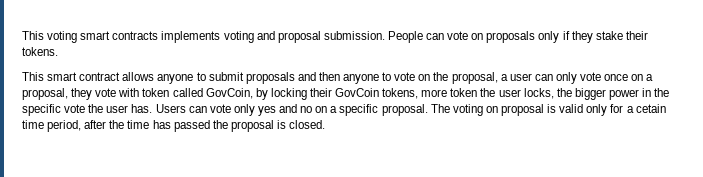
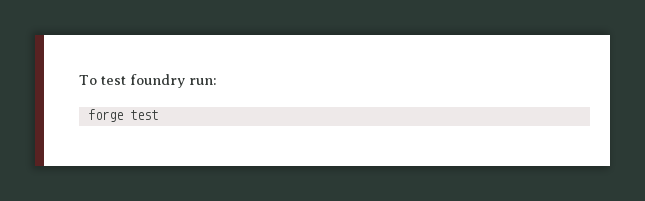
- This voting smart contracts implements voting and proposal submission. People can vote on proposals only if they stake their tokens.
- This smart contract allows anyone to submit proposals and then anyone to vote on the proposal, a user can only vote once on a proposal, they vote with token called GovCoin, by locking their GovCoin tokens, more token the user locks, the bigger power in the specific vote the user has. Users can vote only yes and no on a specific proposal. The voting on proposal is valid only for a cetain time period, after the time has passed the proposal is closed.
+ To test foundry run:
+ forge test

